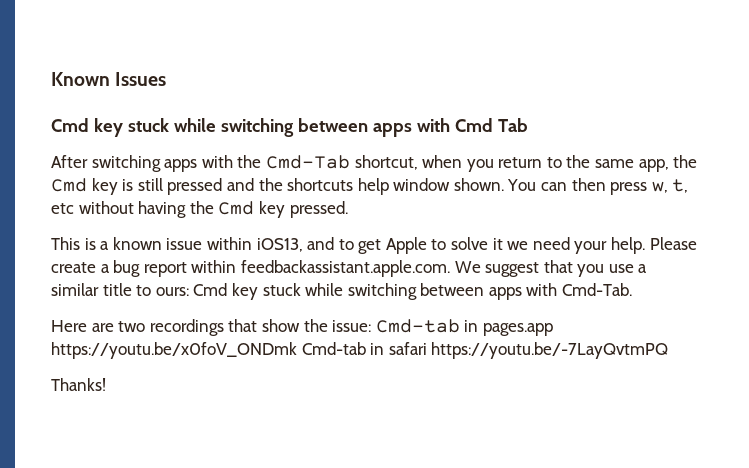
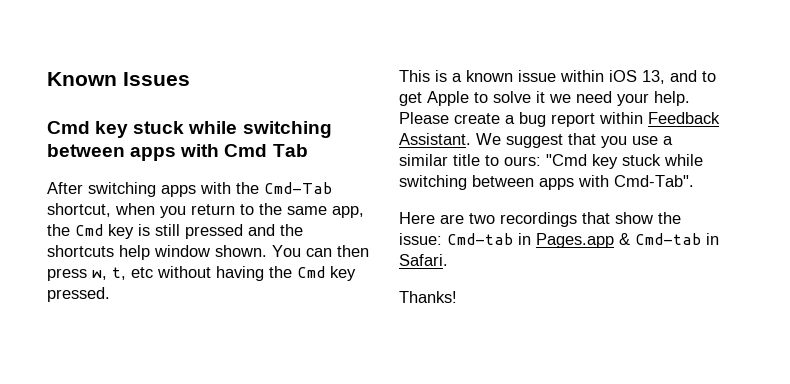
- This is a known issue within iOS13, and to get Apple to solve it we need your help.
+ This is a known issue within iOS 13, and to get Apple to solve it we need your help.
- Please create a bug report within feedbackassistant.apple.com. We suggest that you use a similar title to ours: Cmd key stuck while switching between apps with Cmd-Tab.
+ Please create a bug report within Feedback Assistant. We suggest that you use a similar title to ours: "Cmd key stuck while switching between apps with Cmd-Tab".
- Here are two recordings that show the issue: Cmd-tab in pages.app https://youtu.be/x0foV_ONDmk Cmd-tab in safari https://youtu.be/-7LayQvtmPQ
+ Here are two recordings that show the issue: Cmd-tab in Pages.app & Cmd-tab in Safari.

